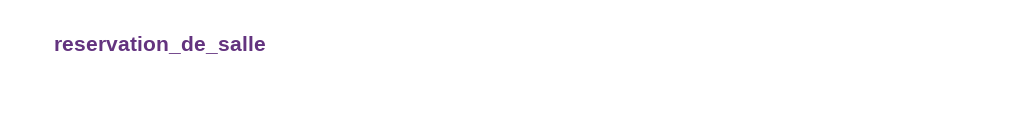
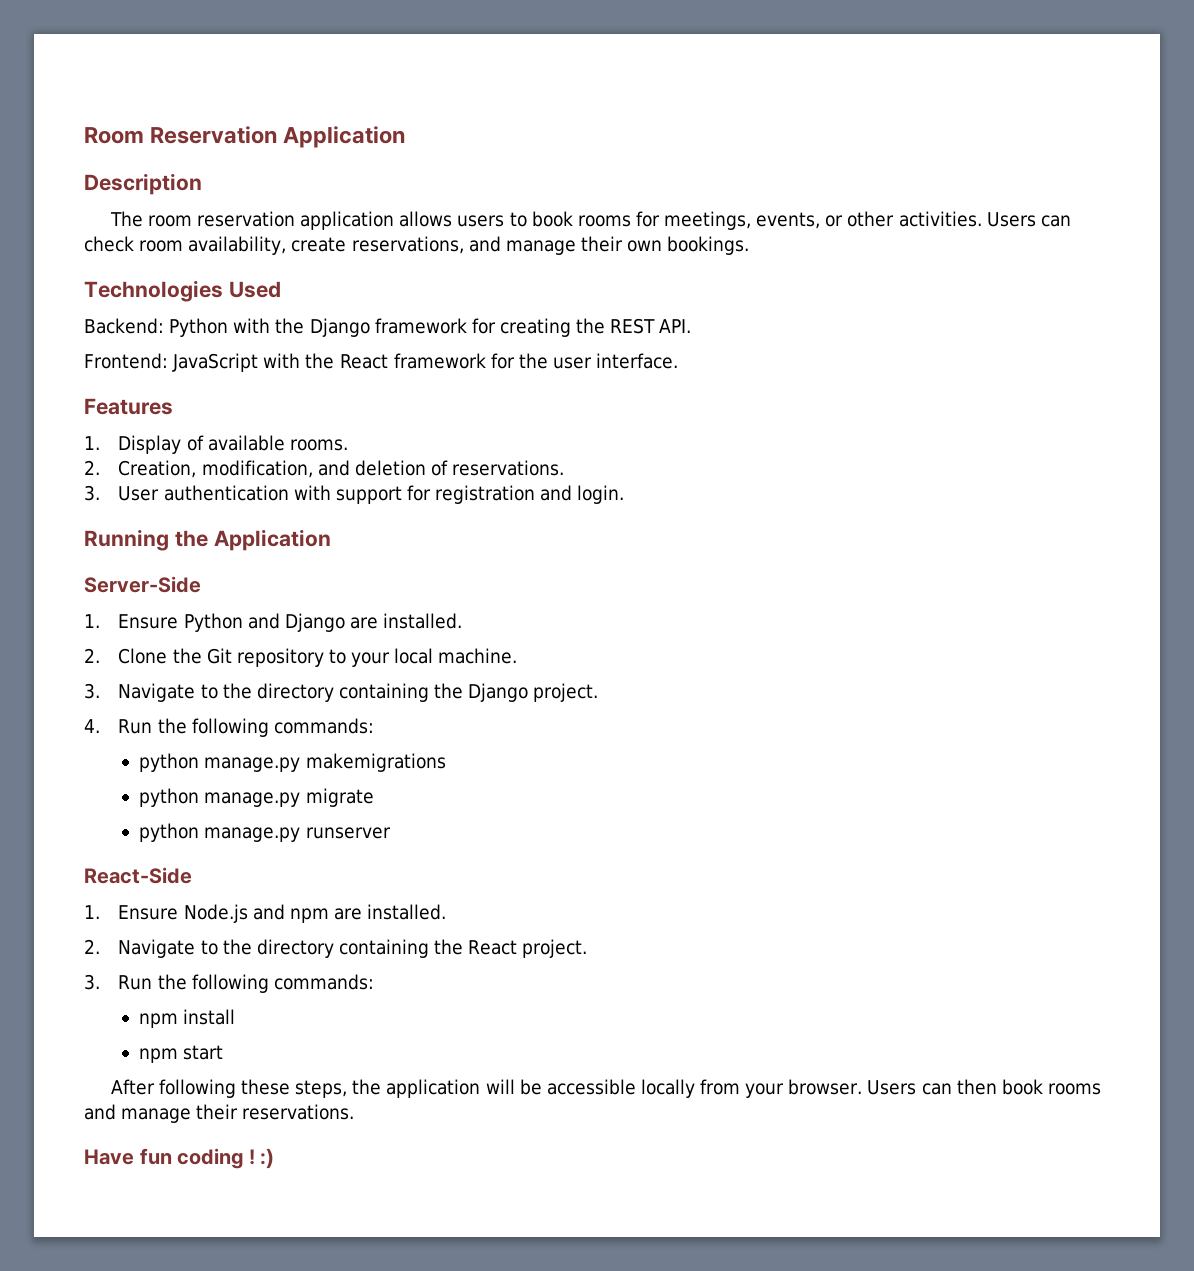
- reservation_de_salle
+ Room Reservation Application
+ Description
+ The room reservation application allows users to book rooms for meetings, events, or other activities. Users can check room availability, create reservations, and manage their own bookings.
+ Technologies Used
+ Backend: Python with the Django framework for creating the REST API.
+ Frontend: JavaScript with the React framework for the user interface.
+ Features
+ 1. Display of available rooms.
+ 2. Creation, modification, and deletion of reservations.
+ 3. User authentication with support for registration and login.
+ Running the Application
+ Server-Side
+ 1. Ensure Python and Django are installed.
+ 2. Clone the Git repository to your local machine.
+ 3. Navigate to the directory containing the Django project.
+ 4. Run the following commands:
+ python manage.py makemigrations
+ python manage.py migrate
+ python manage.py runserver
+ React-Side
+ 1. Ensure Node.js and npm are installed.
+ 2. Navigate to the directory containing the React project.
+ 3. Run the following commands:
+ npm install
+ npm start
+ After following these steps, the application will be accessible locally from your browser. Users can then book rooms and manage their reservations.
+ Have fun coding ! :)

